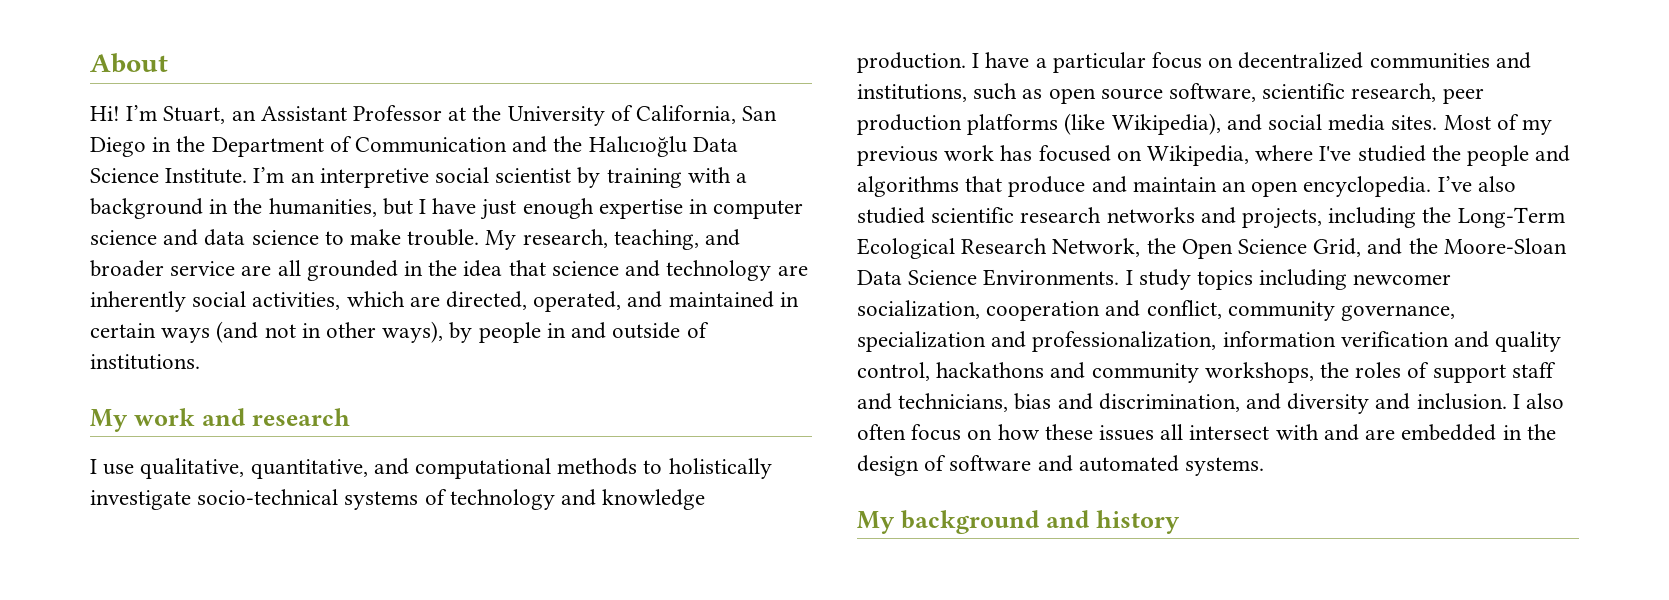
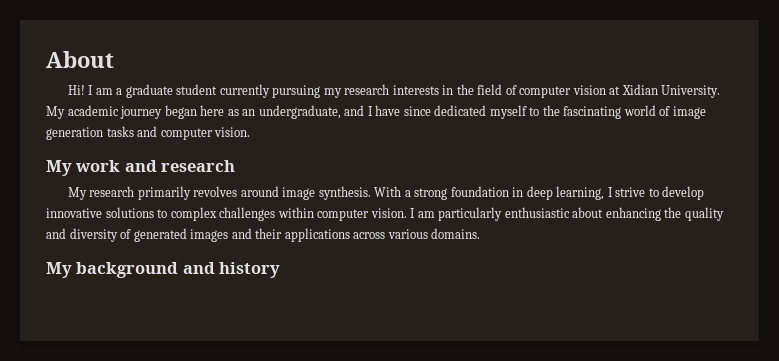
- I’m Stuart, an Assistant Professor at the University of California, San Diego in the Department of Communication and the Halıcıoğlu Data Science Institute. I’m an interpretive social scientist by training with a background in the humanities, but I have just enough expertise in computer science and data science to make trouble. My research, teaching, and broader service are all grounded in the idea that science and technology are inherently social activities, which are directed, operated, and maintained in certain ways (and not in other ways), by people in and outside of institutions.
+ I am a graduate student currently pursuing my research interests in the field of computer vision at Xidian University. My academic journey began here as an undergraduate, and I have since dedicated myself to the fascinating world of image generation tasks and computer vision.
  My work and research
- I use qualitative, quantitative, and computational methods to holistically investigate socio-technical systems of technology and knowledge production. I have a particular focus on decentralized communities and institutions, such as open source software, scientific research, peer production platforms (like Wikipedia), and social media sites. Most of my previous work has focused on Wikipedia, where I've studied the people and algorithms that produce and maintain an open encyclopedia. I’ve also studied scientific research networks and projects, including the Long-Term Ecological Research Network, the Open Science Grid, and the Moore-Sloan Data Science Environments. I study topics including newcomer socialization, cooperation and conflict, community governance, specialization and professionalization, information verification and quality control, hackathons and community workshops, the roles of support staff and technicians, bias and discrimination, and diversity and inclusion. I also often focus on how these issues all intersect with and are embedded in the design of software and automated systems.
+ My research primarily revolves around image synthesis. With a strong foundation in deep learning, I strive to develop innovative solutions to complex challenges within computer vision. I am particularly enthusiastic about enhancing the quality and diversity of generated images and their applications across various domains.

